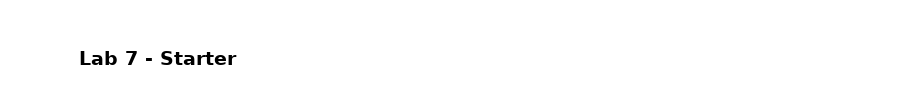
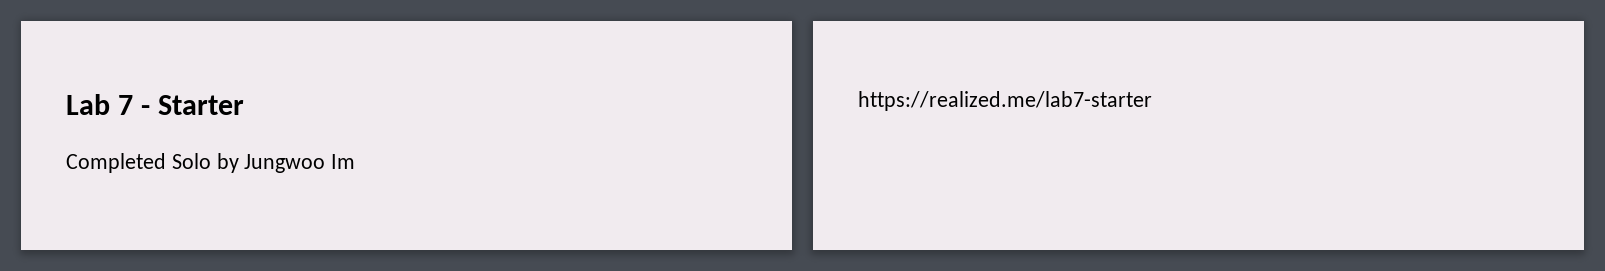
+ Completed Solo by Jungwoo Im
+ https://realized.me/lab7-starter

